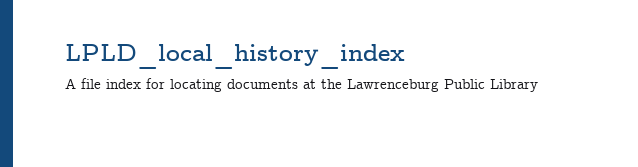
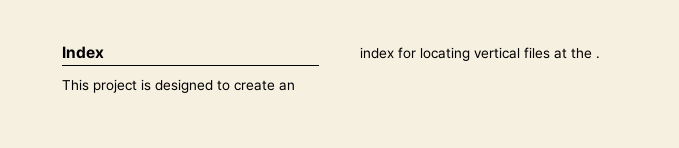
- LPLD_local_history_index
- A file index for locating documents at the Lawrenceburg Public Library
+ Index
+ This project is designed to create an index for locating vertical files at the .

